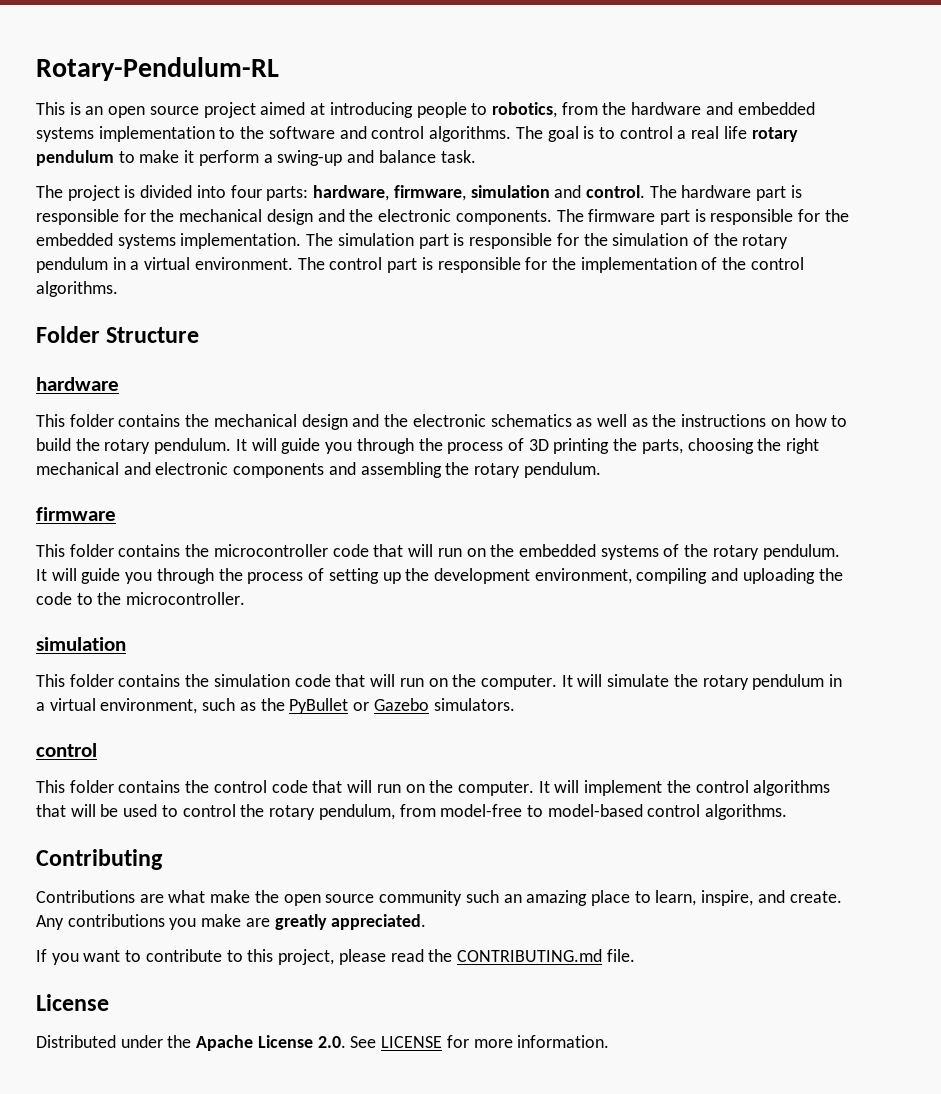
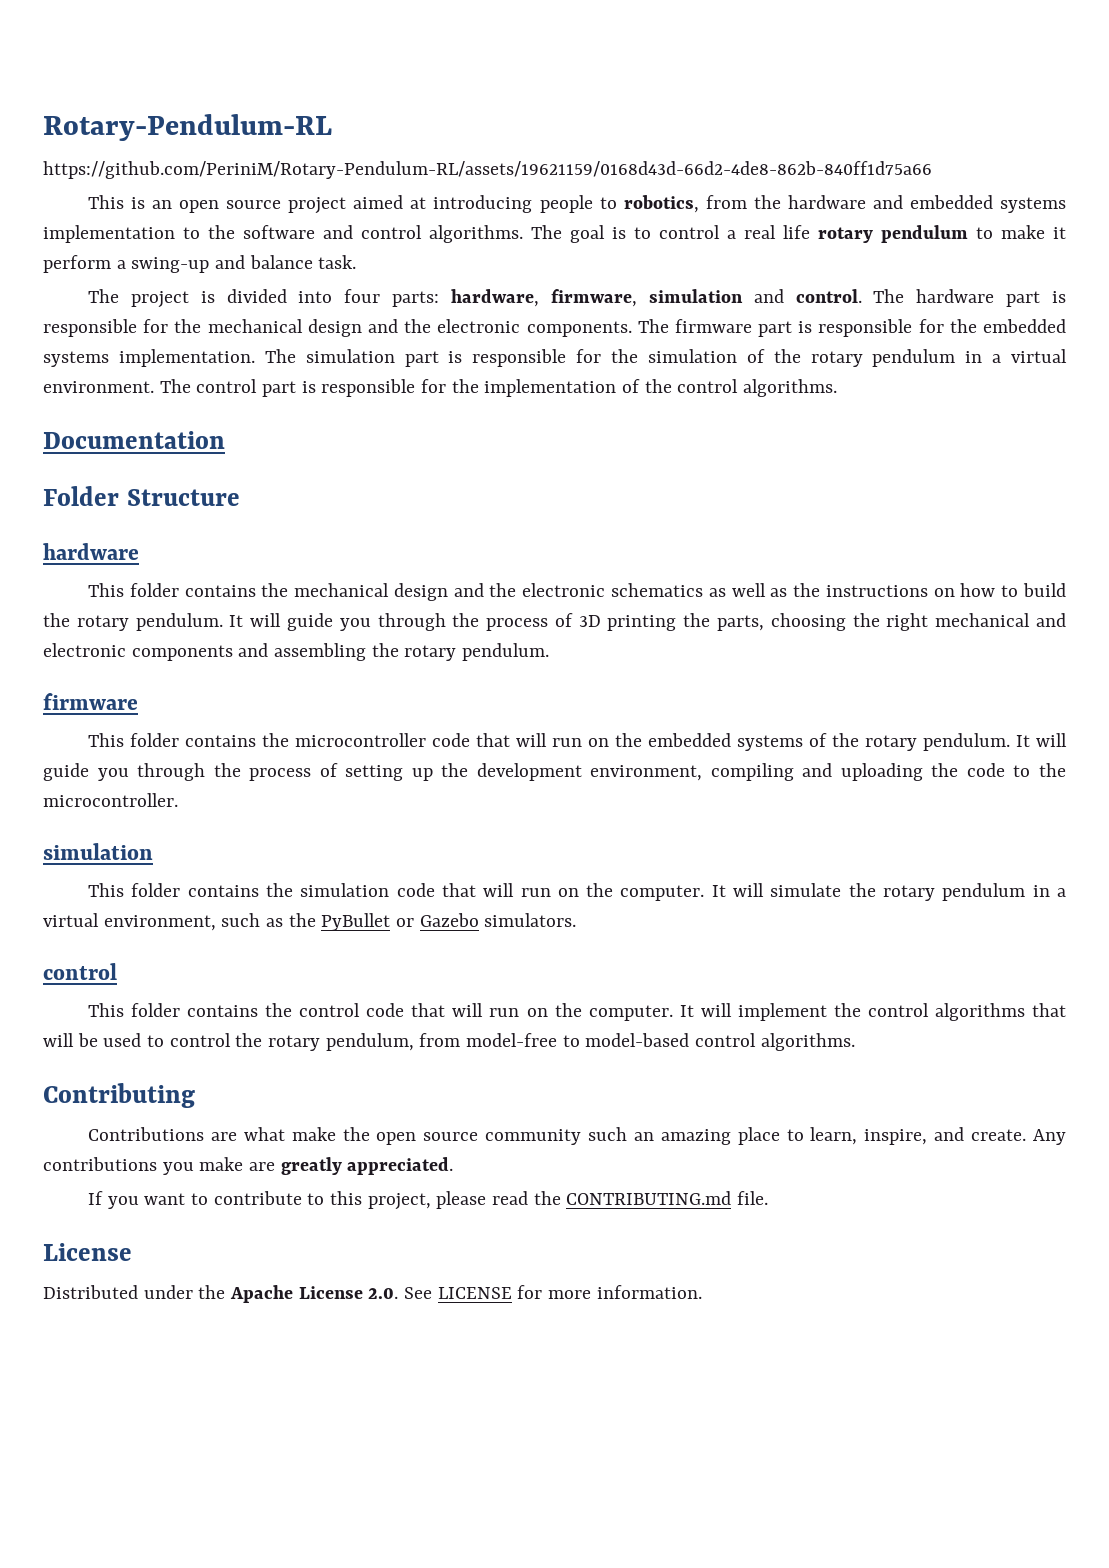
+ https://github.com/PeriniM/Rotary-Pendulum-RL/assets/19621159/0168d43d-66d2-4de8-862b-840ff1d75a66
+ Documentation

